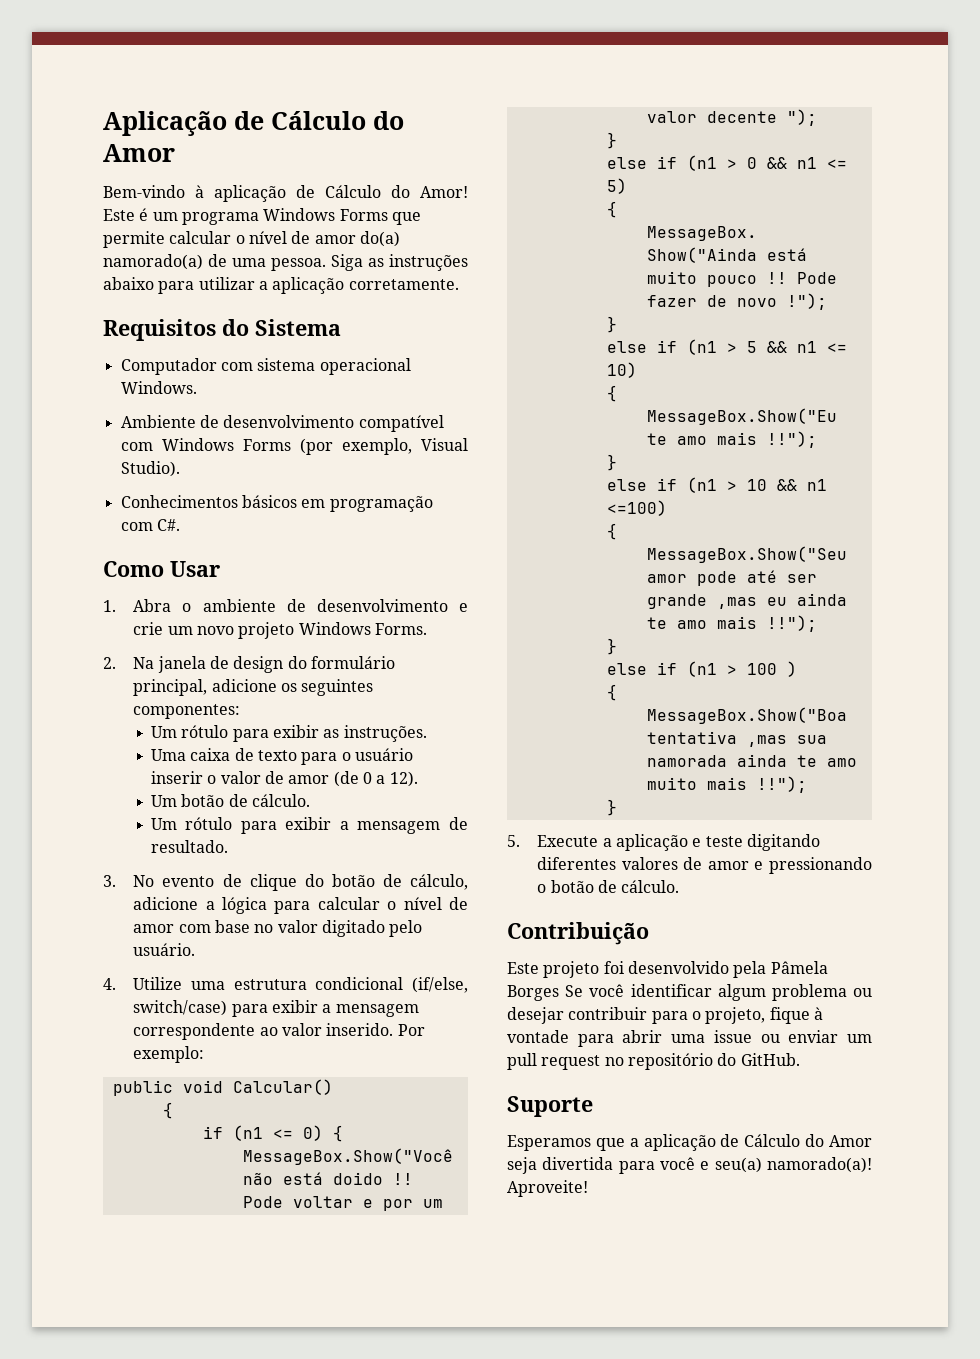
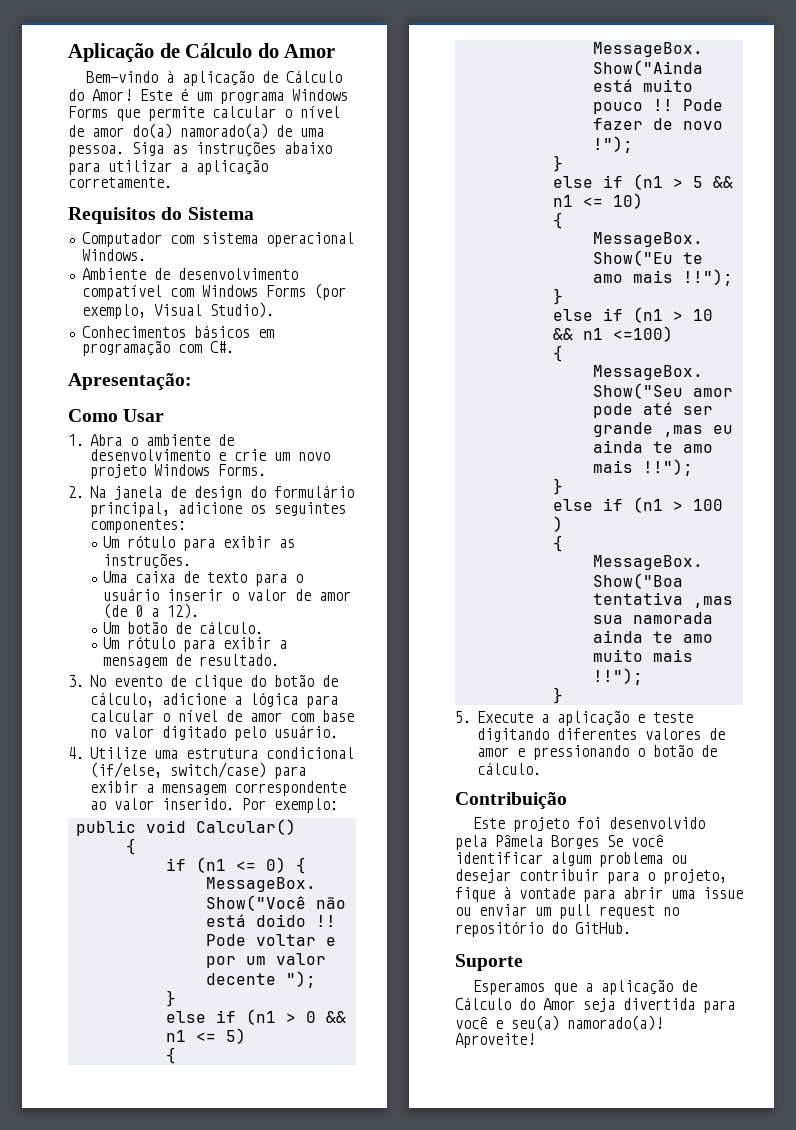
+ Apresentação:

